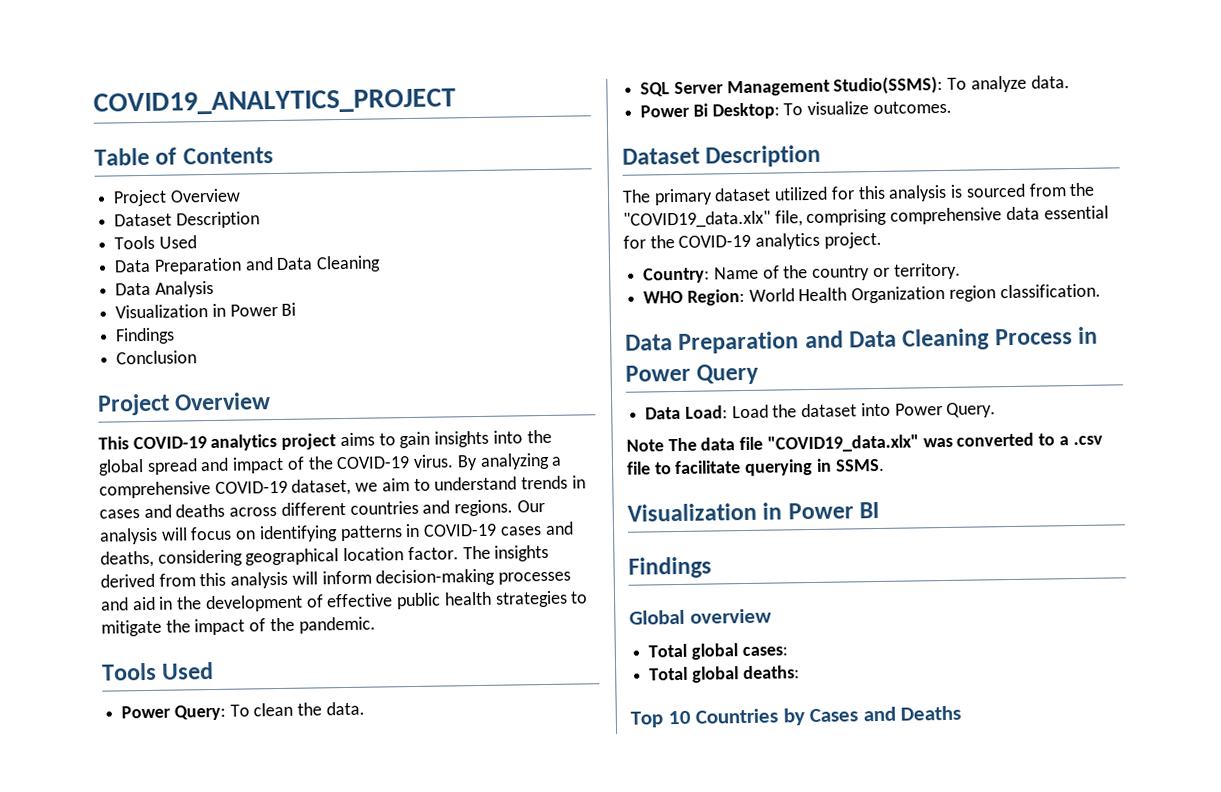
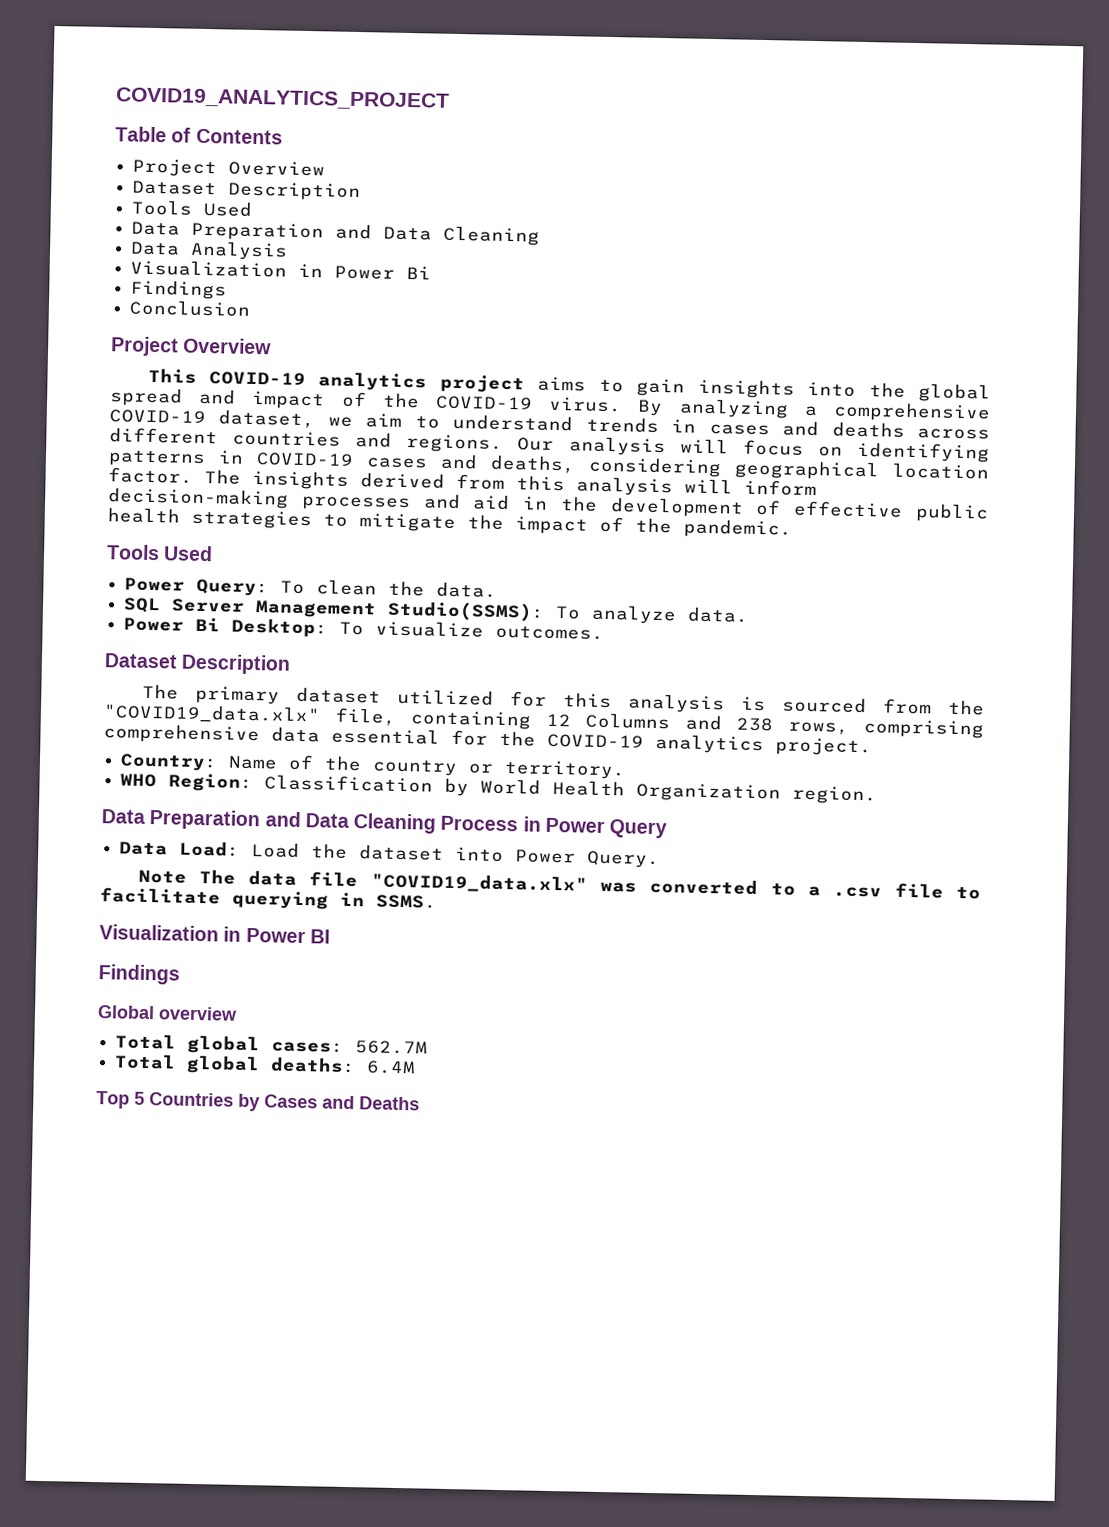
- The primary dataset utilized for this analysis is sourced from the "COVID19_data.xlx" file, comprising comprehensive data essential for the COVID-19 analytics project.
+ The primary dataset utilized for this analysis is sourced from the "COVID19_data.xlx" file, containing 12 Columns and 238 rows, comprising comprehensive data essential for the COVID-19 analytics project.
- WHO Region: World Health Organization region classification.
+ WHO Region: Classification by World Health Organization region.
- Total global cases:
+ Total global cases: 562.7M
- Total global deaths:
+ Total global deaths: 6.4M
- Top 10 Countries by Cases and Deaths
+ Top 5 Countries by Cases and Deaths

